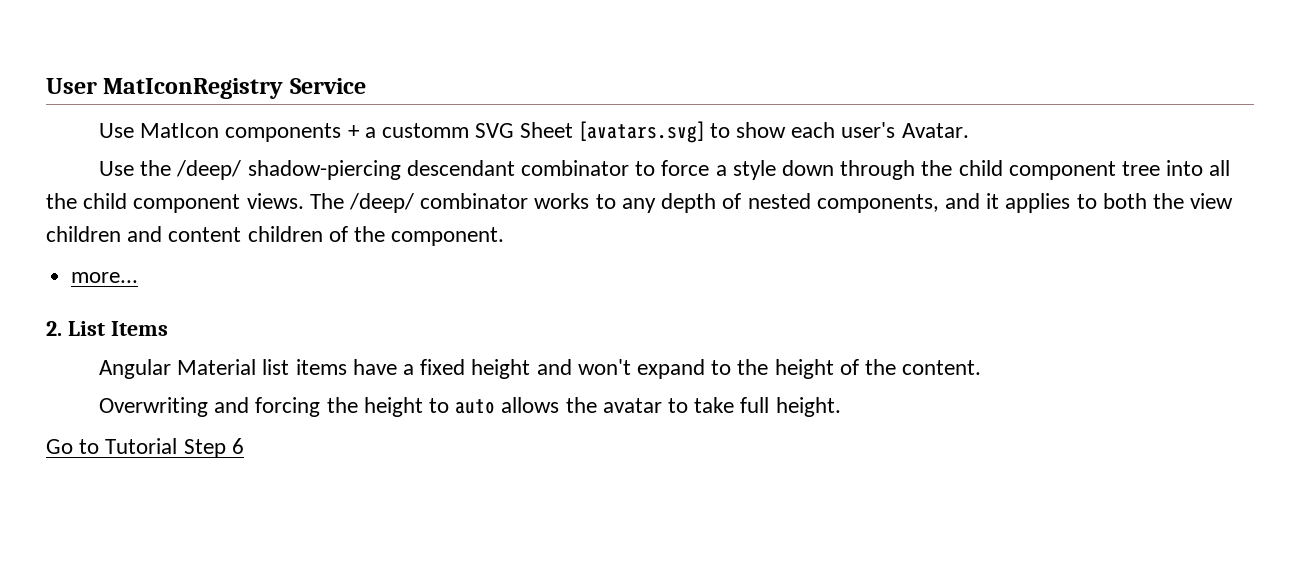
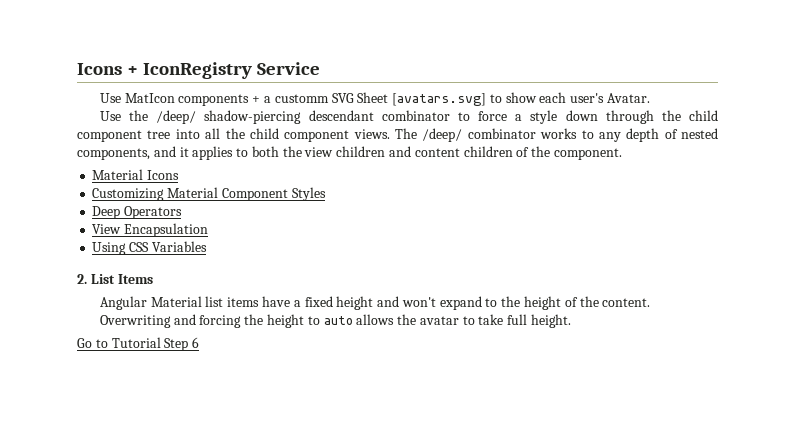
- User MatIconRegistry Service
+ Icons + IconRegistry Service
- more...
+ Material Icons
+ Customizing Material Component Styles
+ Deep Operators
+ View Encapsulation
+ Using CSS Variables

